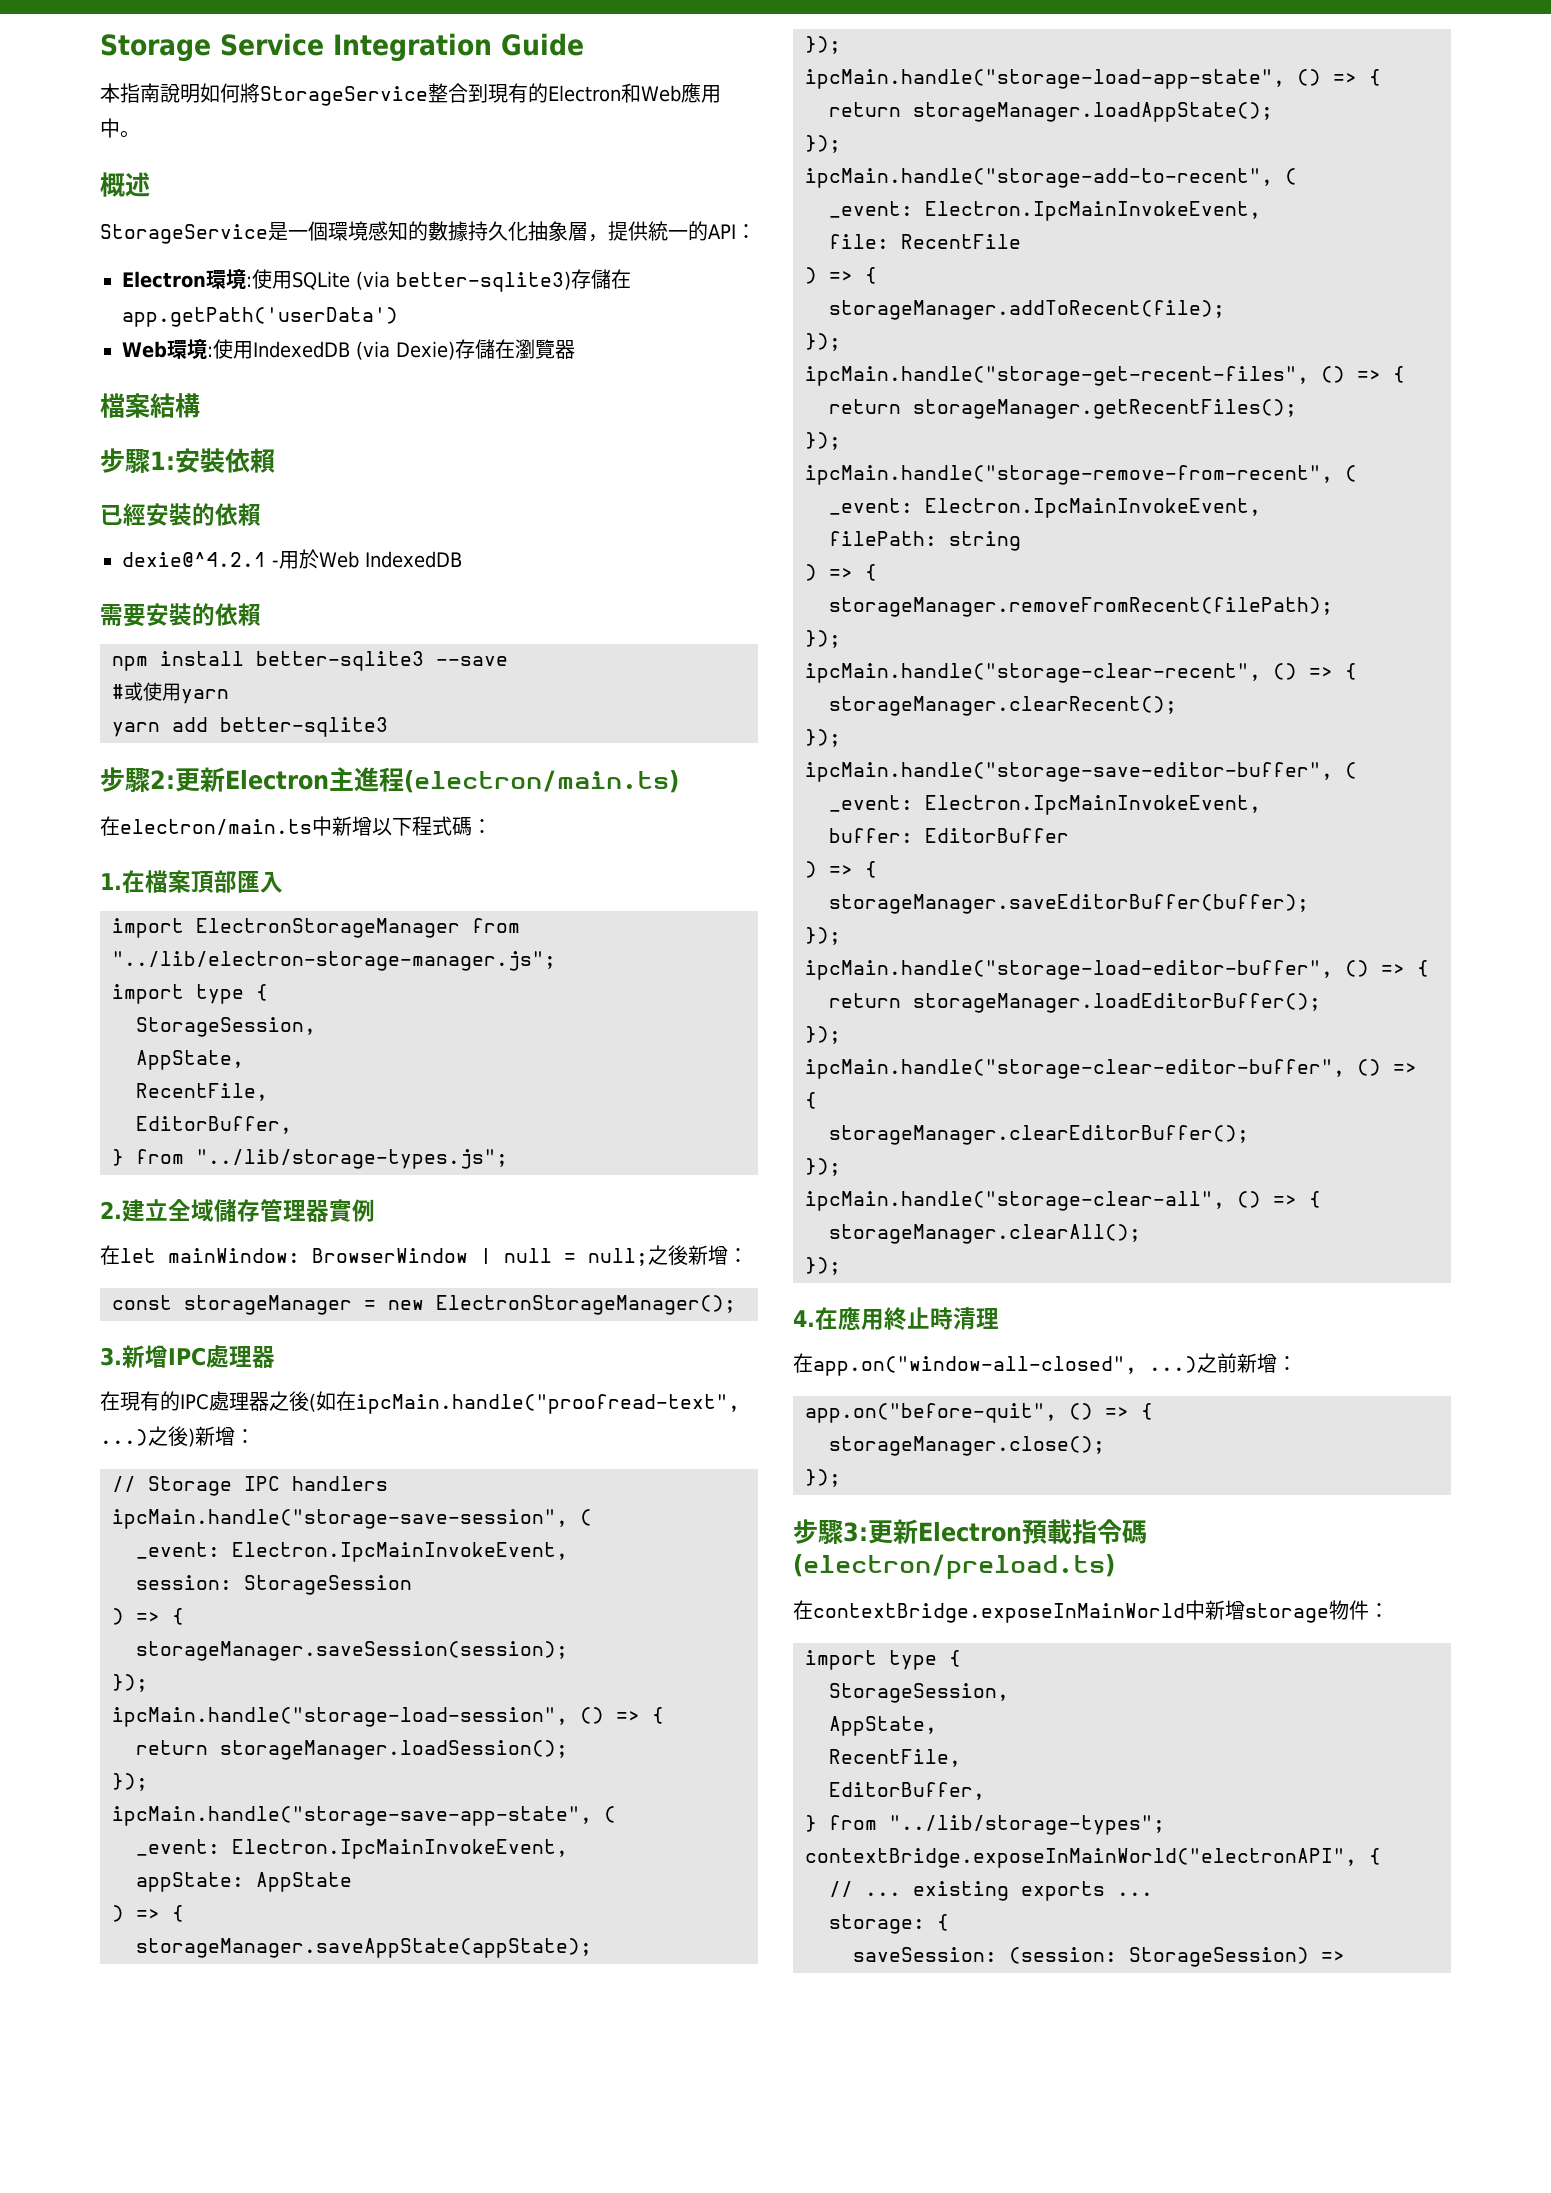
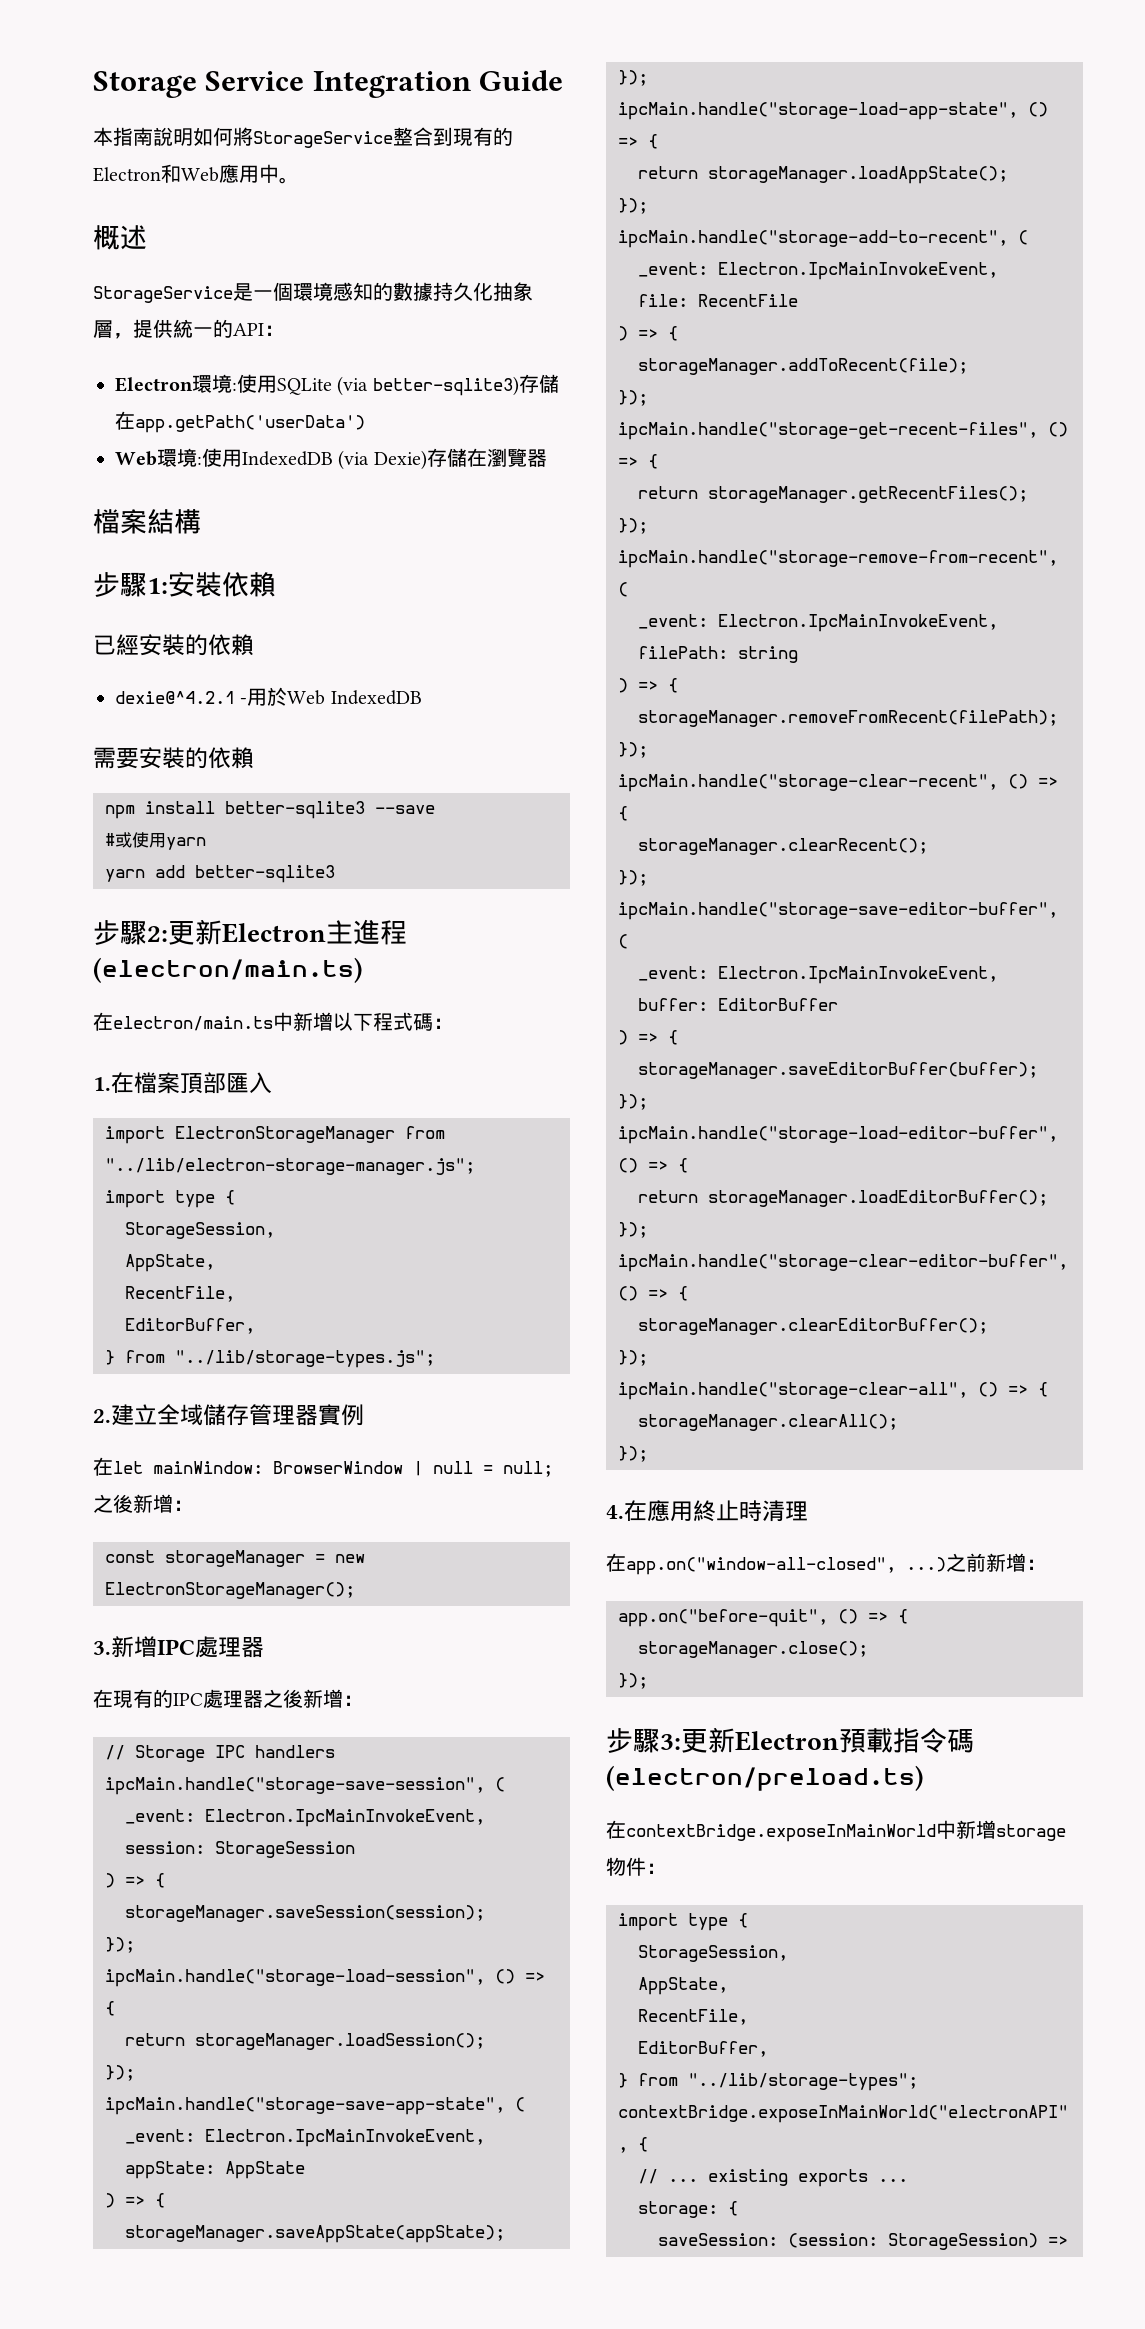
- 在現有的IPC處理器之後(如在ipcMain.handle("proofread-text", ...)之後)新增：
+ 在現有的IPC處理器之後新增：

